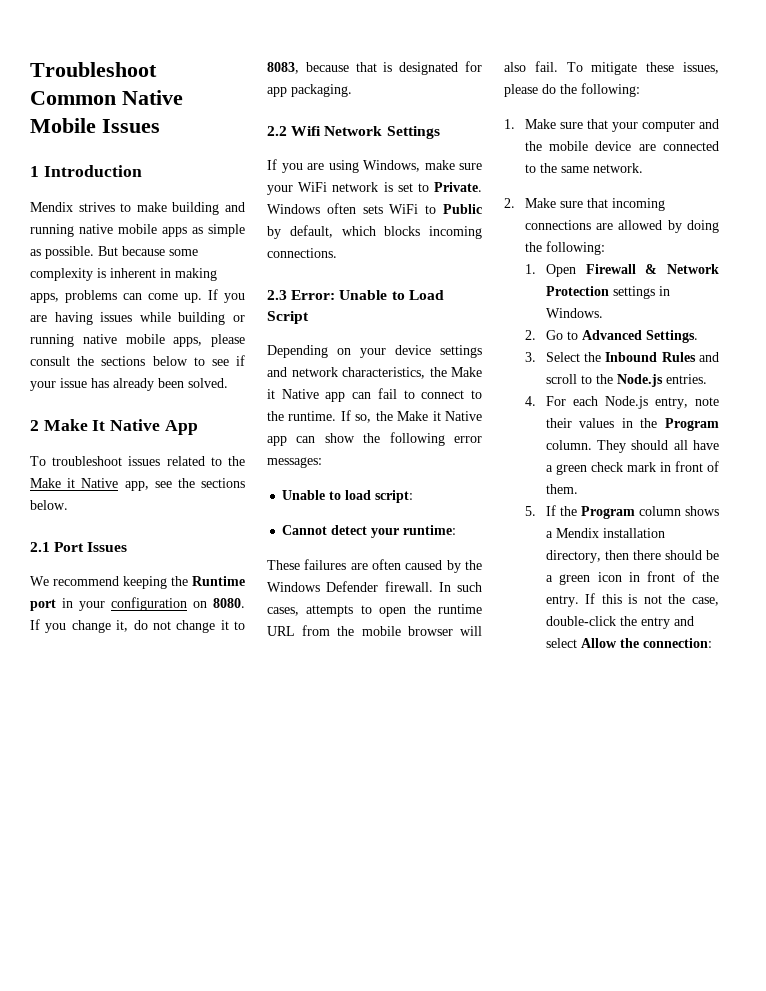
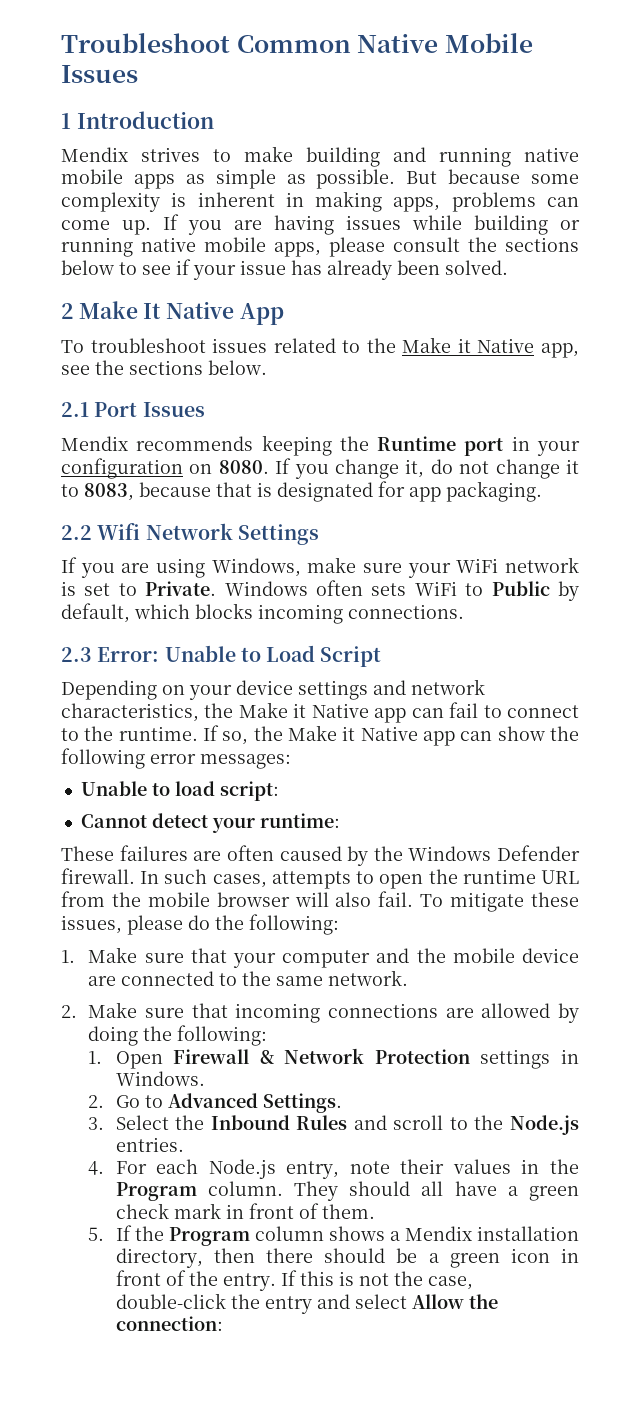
- We recommend keeping the Runtime port in your configuration on 8080.
+ Mendix recommends keeping the Runtime port in your configuration on 8080.

